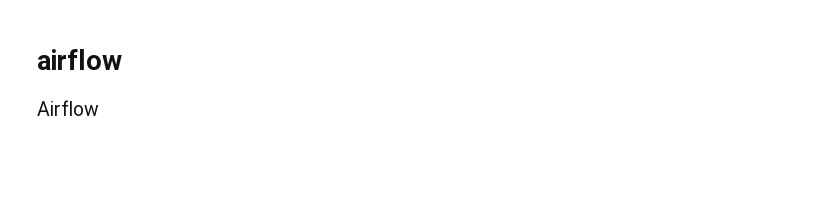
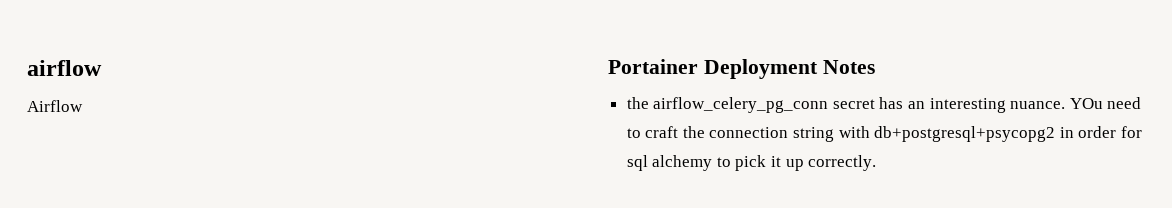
+ Portainer Deployment Notes
+ the airflow_celery_pg_conn secret has an interesting nuance. YOu need to craft the connection string with db+postgresql+psycopg2 in order for sql alchemy to pick it up correctly.

